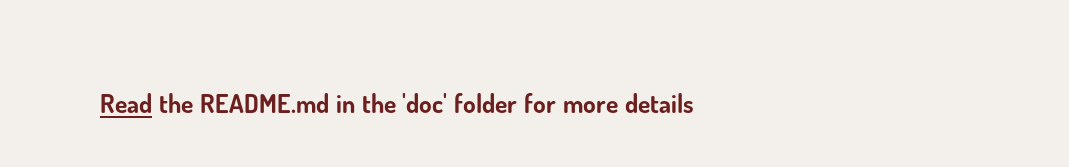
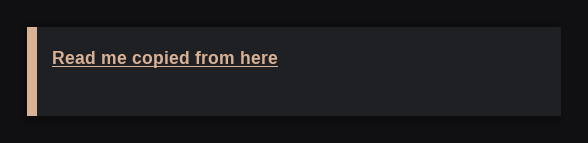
- Read the README.md in the 'doc' folder for more details
+ Read me copied from here

